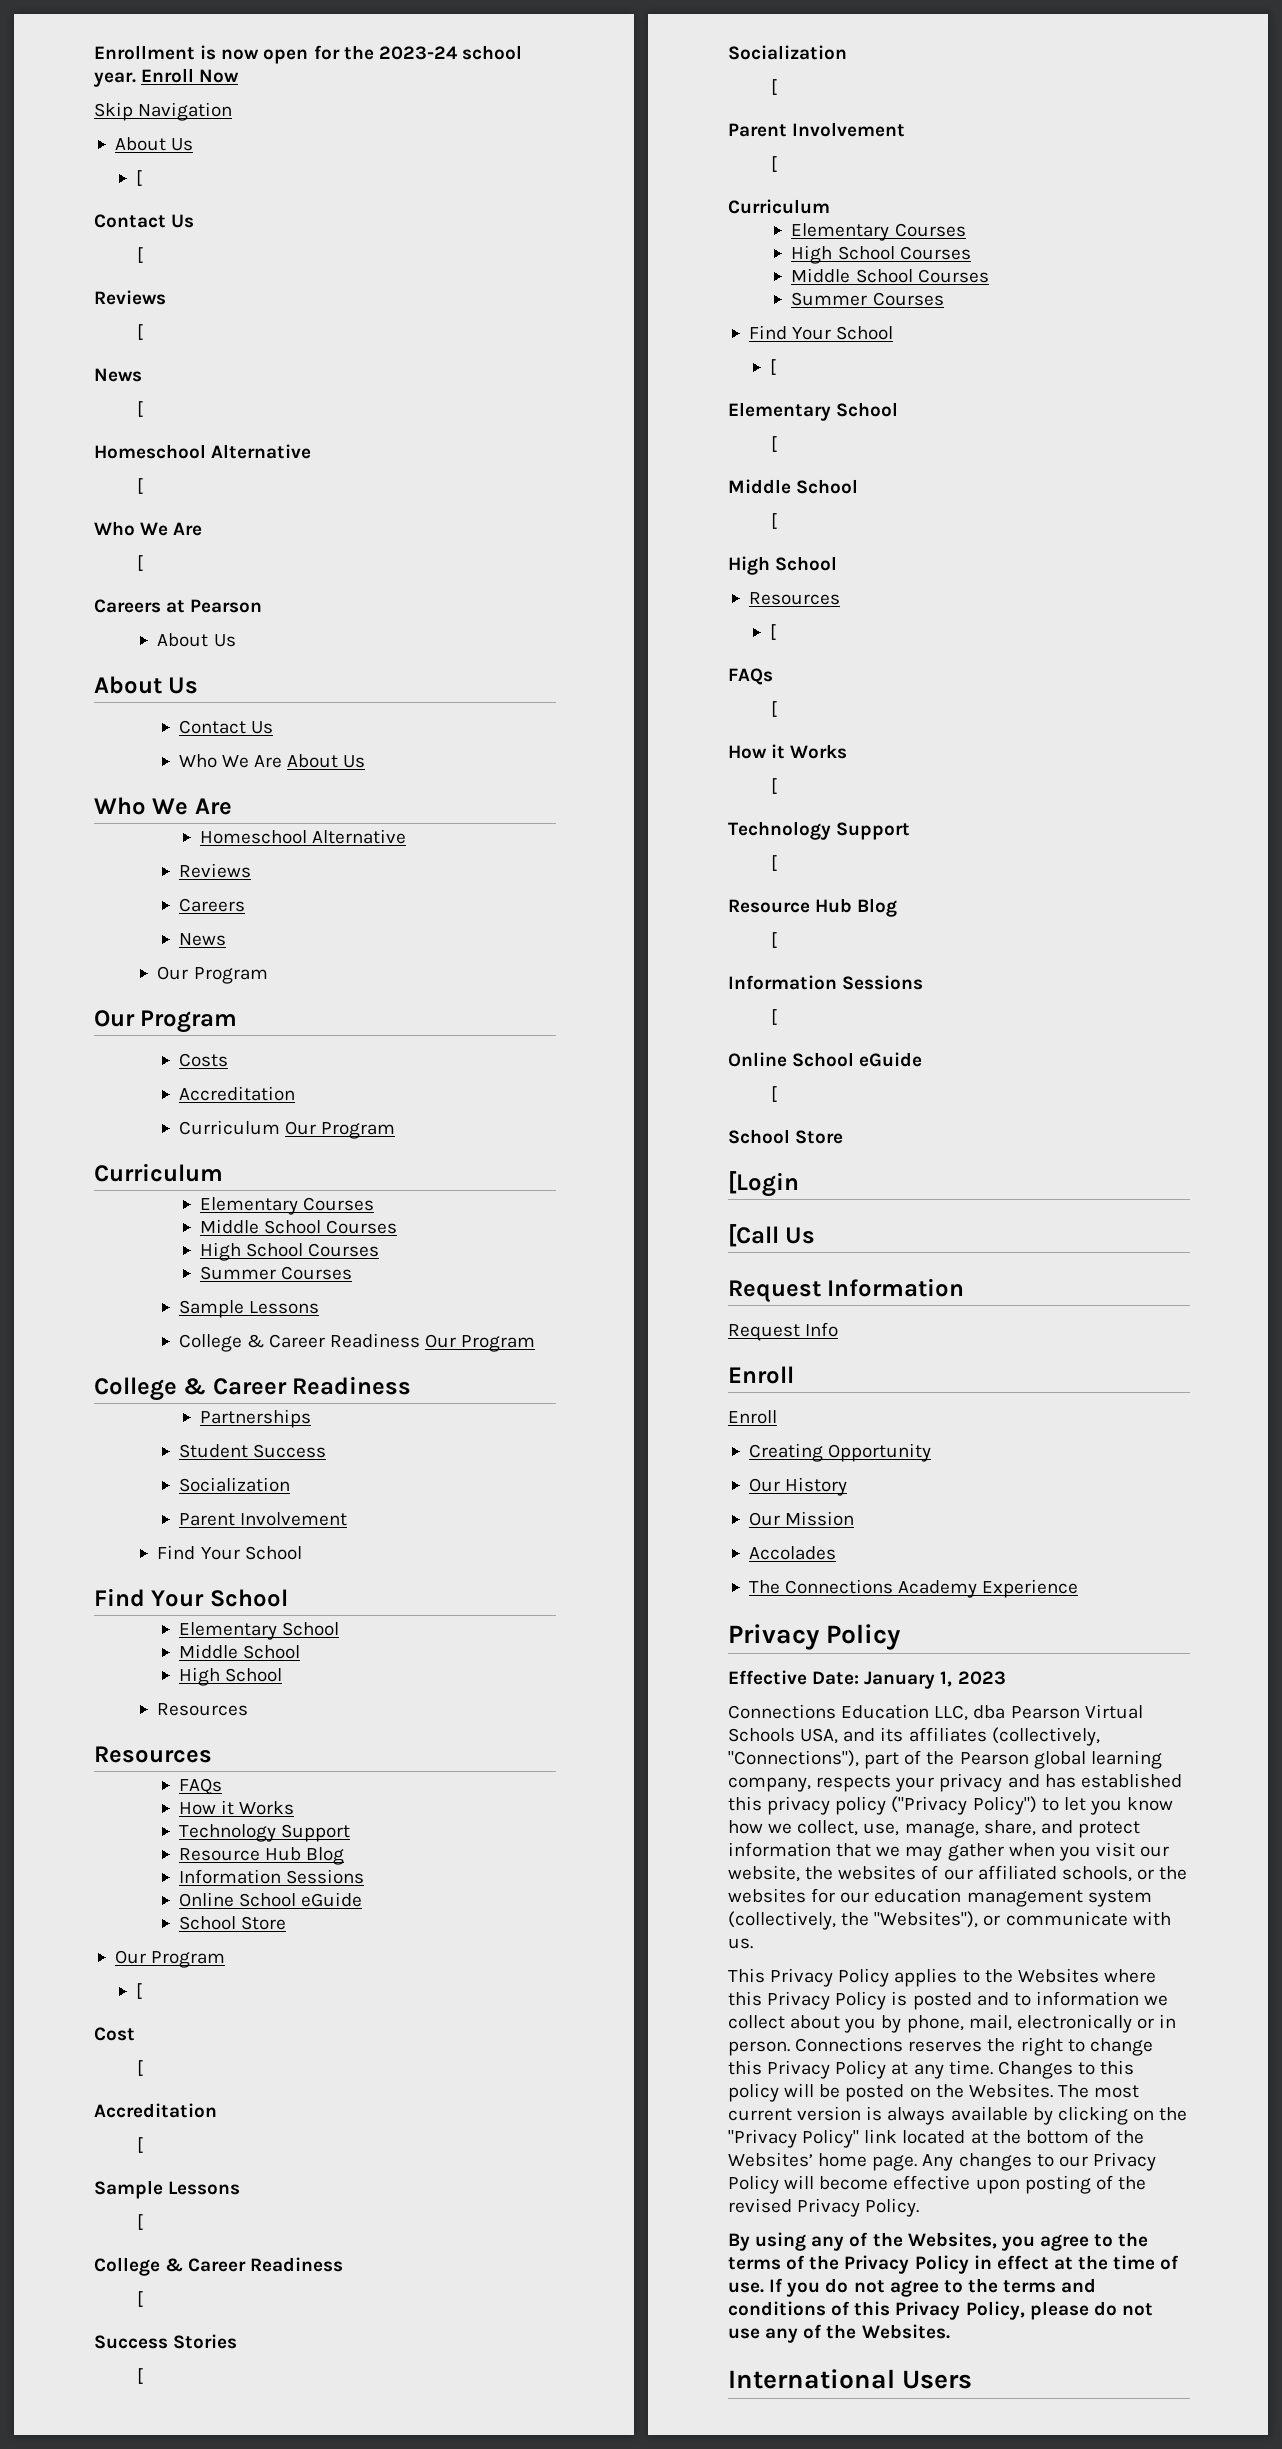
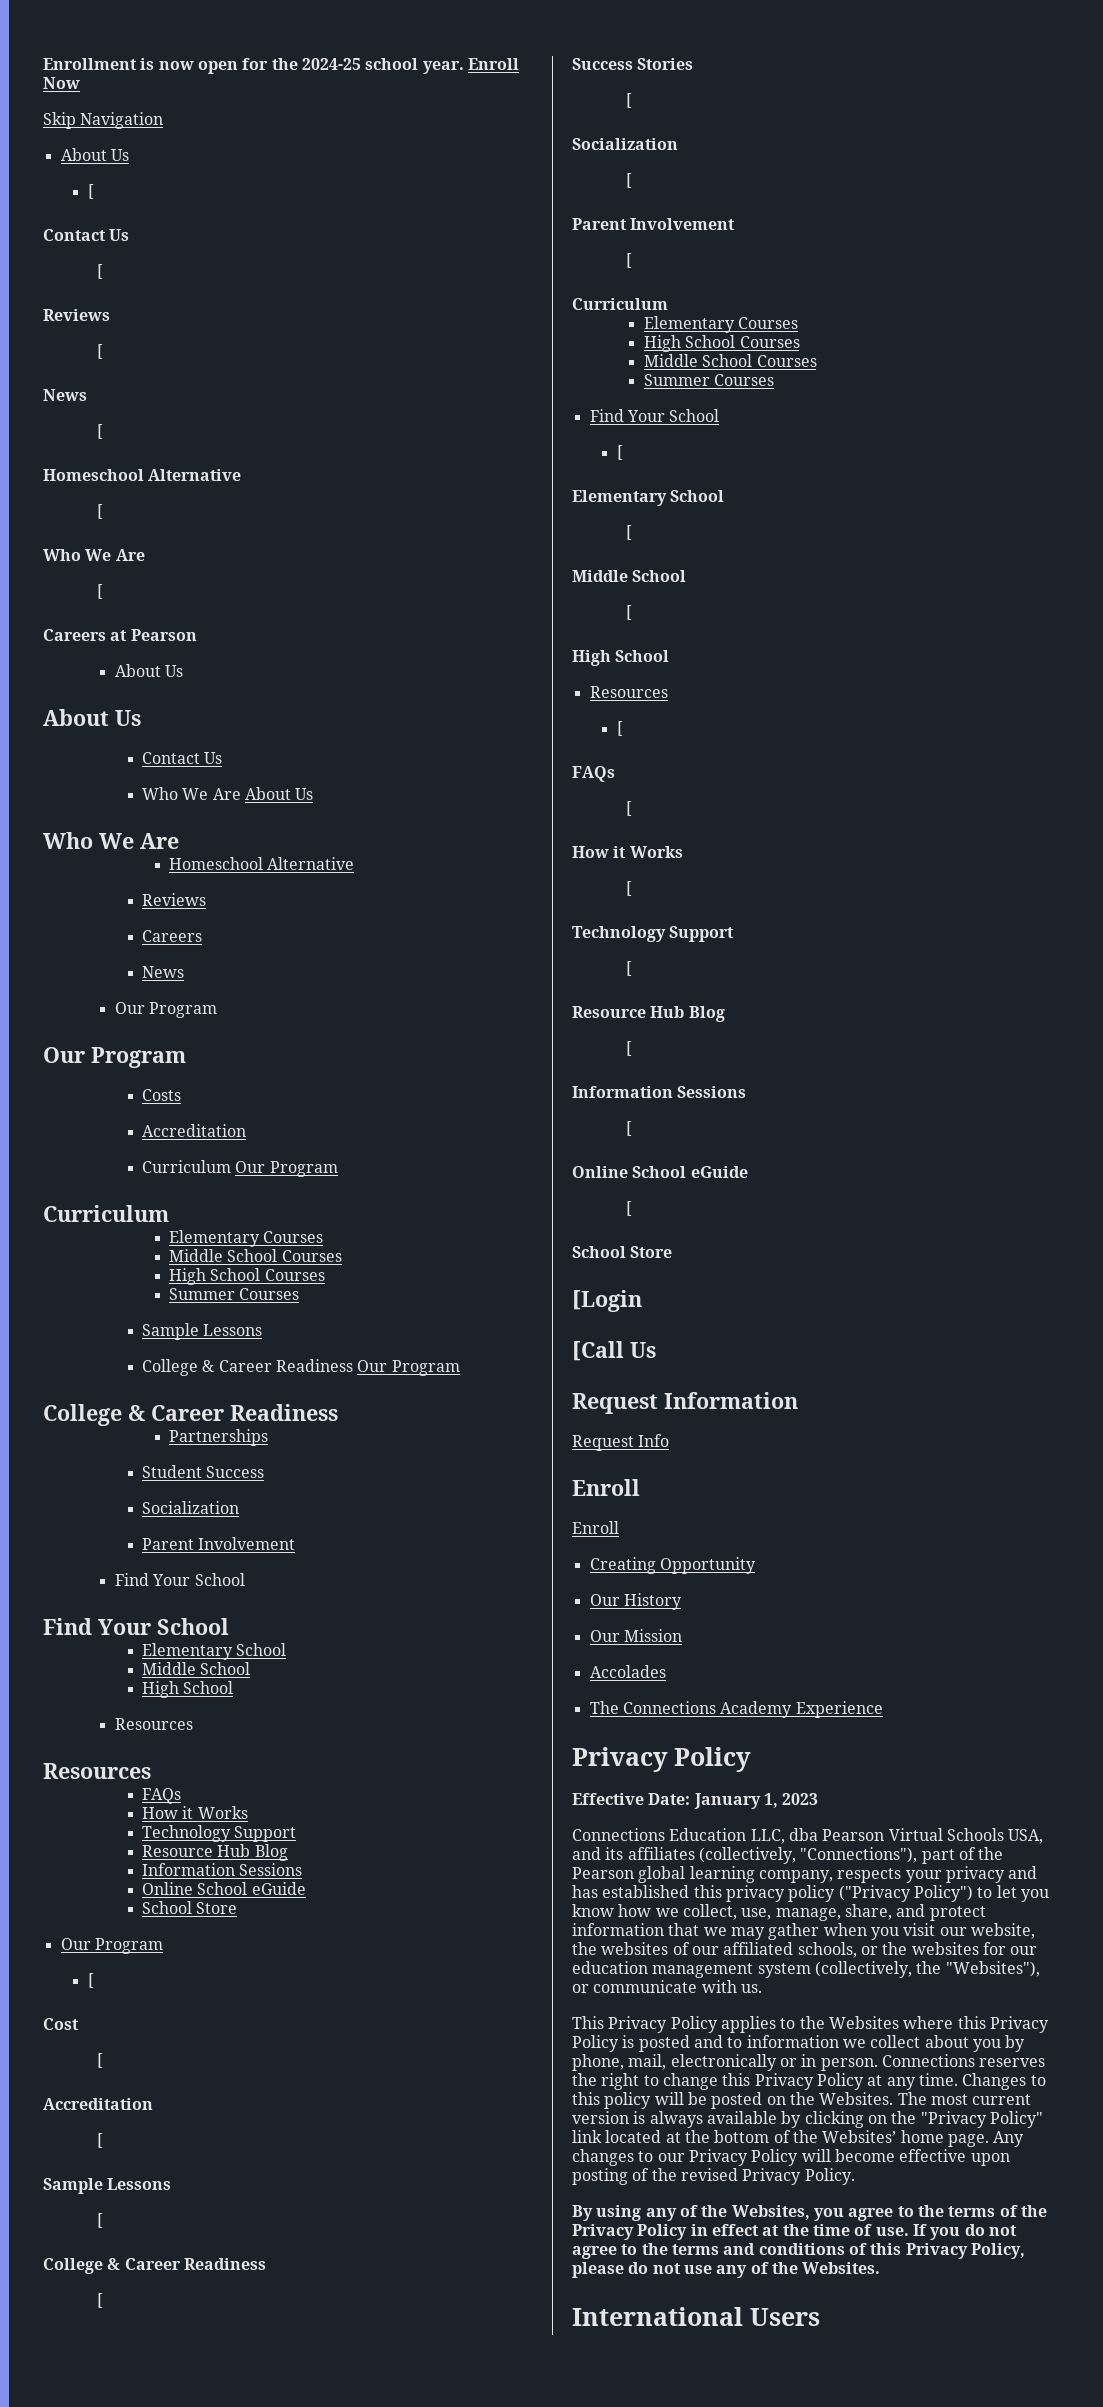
- Enrollment is now open for the 2023-24 school year.
+ Enrollment is now open for the 2024-25 school year.

